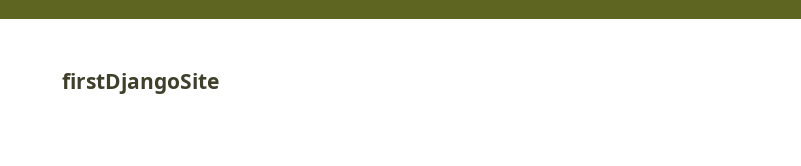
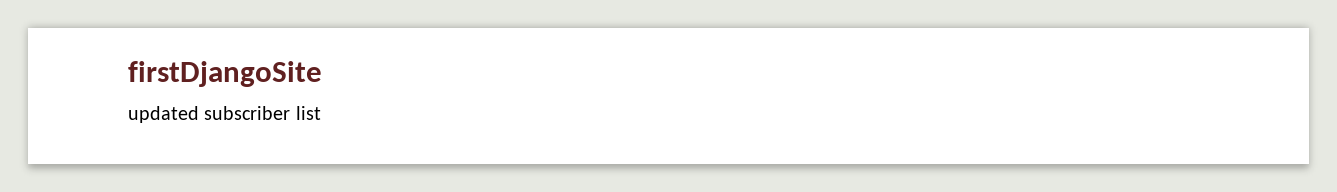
+ updated subscriber list

